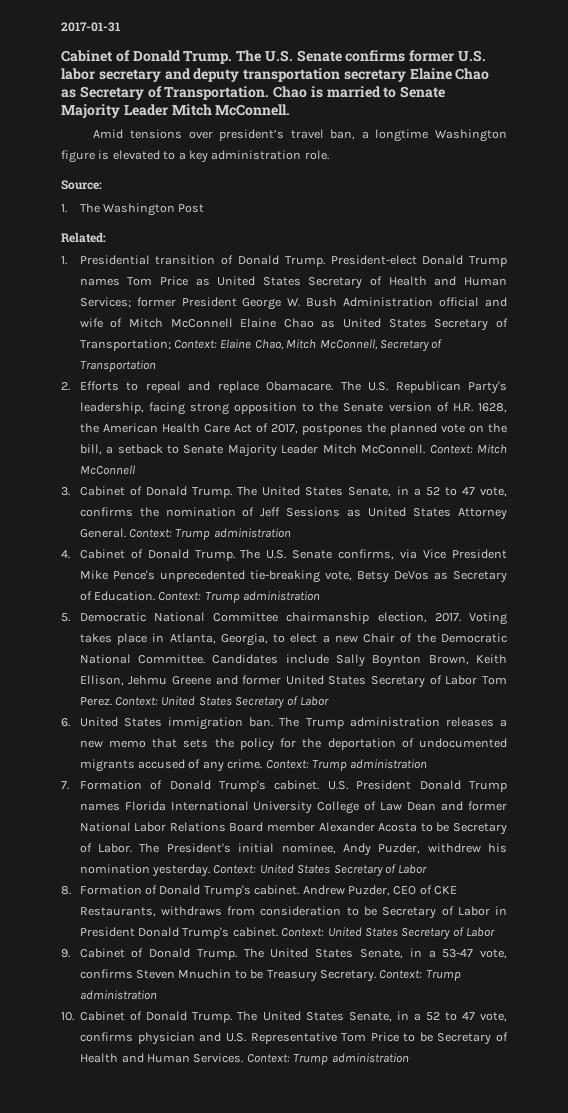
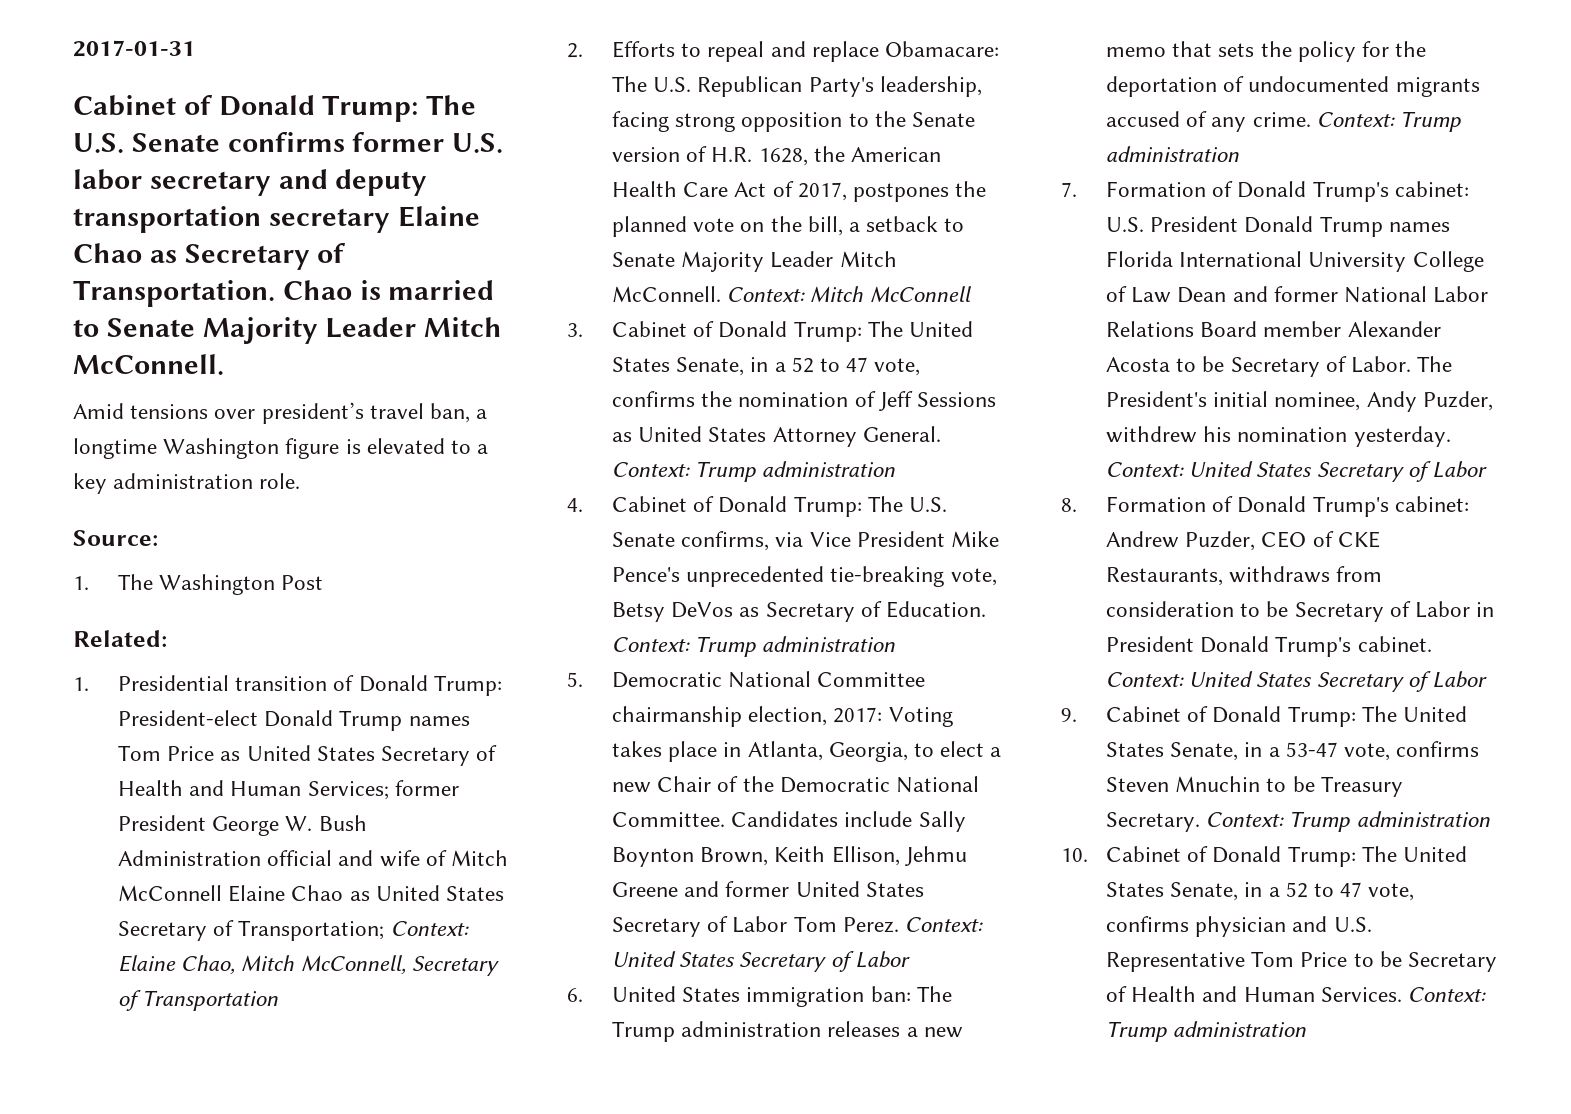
- Cabinet of Donald Trump. The U.S. Senate confirms former U.S. labor secretary and deputy transportation secretary Elaine Chao as Secretary of Transportation.
+ Cabinet of Donald Trump: The U.S. Senate confirms former U.S. labor secretary and deputy transportation secretary Elaine Chao as Secretary of Transportation.
- 1. Presidential transition of Donald Trump. President-elect Donald Trump names Tom Price as United States Secretary of Health and Human Services; former President George W. Bush Administration official and wife of Mitch McConnell Elaine Chao as United States Secretary of Transportation; Context: Elaine Chao, Mitch McConnell, Secretary of Transportation
+ 1. Presidential transition of Donald Trump: President-elect Donald Trump names Tom Price as United States Secretary of Health and Human Services; former President George W. Bush Administration official and wife of Mitch McConnell Elaine Chao as United States Secretary of Transportation; Context: Elaine Chao, Mitch McConnell, Secretary of Transportation
- 2. Efforts to repeal and replace Obamacare. The U.S. Republican Party's leadership, facing strong opposition to the Senate version of H.R. 1628, the American Health Care Act of 2017, postpones the planned vote on the bill, a setback to Senate Majority Leader Mitch McConnell.
+ 2. Efforts to repeal and replace Obamacare: The U.S. Republican Party's leadership, facing strong opposition to the Senate version of H.R. 1628, the American Health Care Act of 2017, postpones the planned vote on the bill, a setback to Senate Majority Leader Mitch McConnell.
- 3. Cabinet of Donald Trump. The United States Senate, in a 52 to 47 vote, confirms the nomination of Jeff Sessions as United States Attorney General.
+ 3. Cabinet of Donald Trump: The United States Senate, in a 52 to 47 vote, confirms the nomination of Jeff Sessions as United States Attorney General.
- 4. Cabinet of Donald Trump. The U.S. Senate confirms, via Vice President Mike Pence's unprecedented tie-breaking vote, Betsy DeVos as Secretary of Education.
+ 4. Cabinet of Donald Trump: The U.S. Senate confirms, via Vice President Mike Pence's unprecedented tie-breaking vote, Betsy DeVos as Secretary of Education.
- 5. Democratic National Committee chairmanship election, 2017. Voting takes place in Atlanta, Georgia, to elect a new Chair of the Democratic National Committee.
+ 5. Democratic National Committee chairmanship election, 2017: Voting takes place in Atlanta, Georgia, to elect a new Chair of the Democratic National Committee.
- 6. United States immigration ban. The Trump administration releases a new memo that sets the policy for the deportation of undocumented migrants accused of any crime.
+ 6. United States immigration ban: The Trump administration releases a new memo that sets the policy for the deportation of undocumented migrants accused of any crime.
- 7. Formation of Donald Trump's cabinet. U.S. President Donald Trump names Florida International University College of Law Dean and former National Labor Relations Board member Alexander Acosta to be Secretary of Labor.
+ 7. Formation of Donald Trump's cabinet: U.S. President Donald Trump names Florida International University College of Law Dean and former National Labor Relations Board member Alexander Acosta to be Secretary of Labor.
- 8. Formation of Donald Trump's cabinet. Andrew Puzder, CEO of CKE Restaurants, withdraws from consideration to be Secretary of Labor in President Donald Trump's cabinet.
+ 8. Formation of Donald Trump's cabinet: Andrew Puzder, CEO of CKE Restaurants, withdraws from consideration to be Secretary of Labor in President Donald Trump's cabinet.
- 9. Cabinet of Donald Trump. The United States Senate, in a 53-47 vote, confirms Steven Mnuchin to be Treasury Secretary.
+ 9. Cabinet of Donald Trump: The United States Senate, in a 53-47 vote, confirms Steven Mnuchin to be Treasury Secretary.
- 10. Cabinet of Donald Trump. The United States Senate, in a 52 to 47 vote, confirms physician and U.S. Representative Tom Price to be Secretary of Health and Human Services.
+ 10. Cabinet of Donald Trump: The United States Senate, in a 52 to 47 vote, confirms physician and U.S. Representative Tom Price to be Secretary of Health and Human Services.

